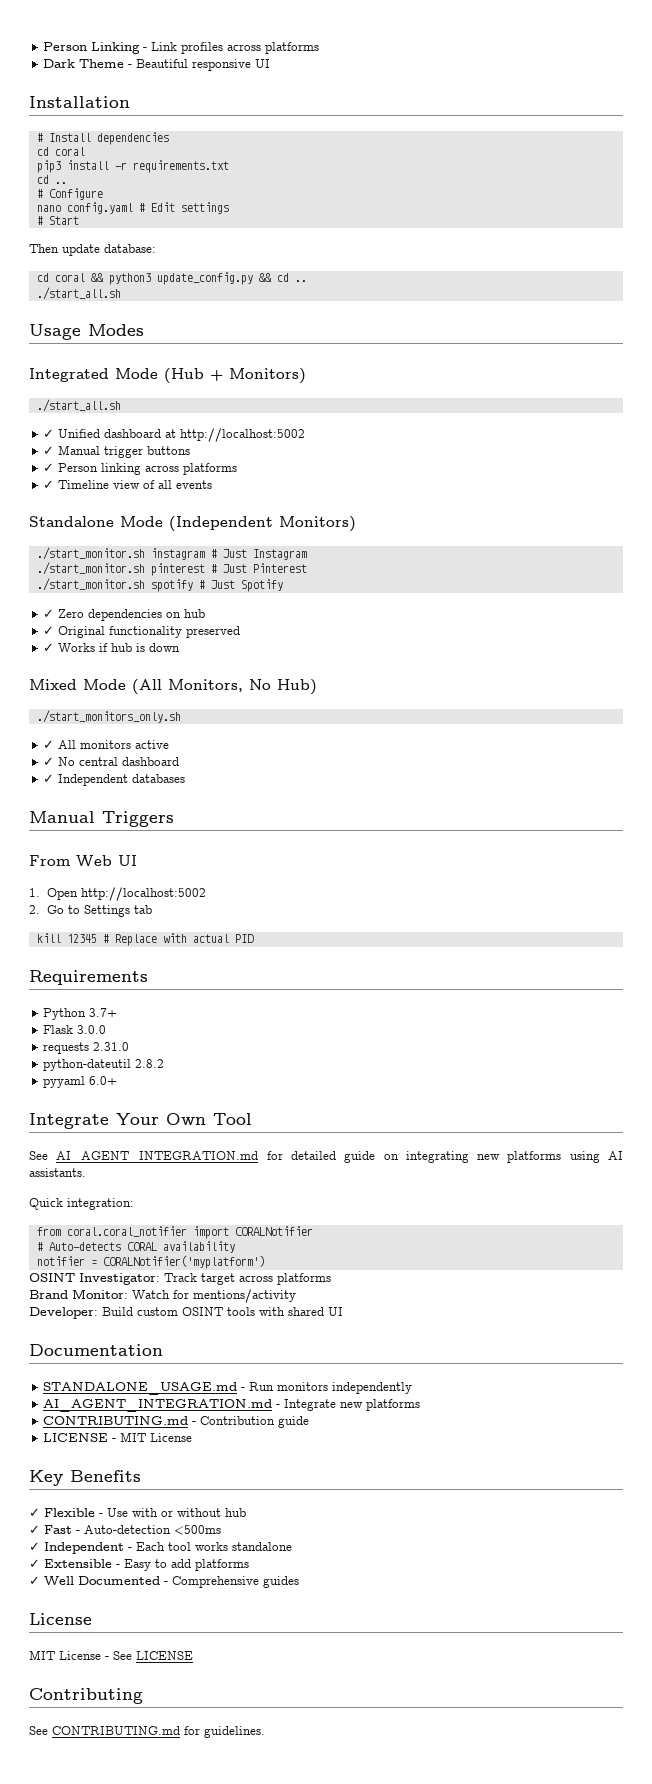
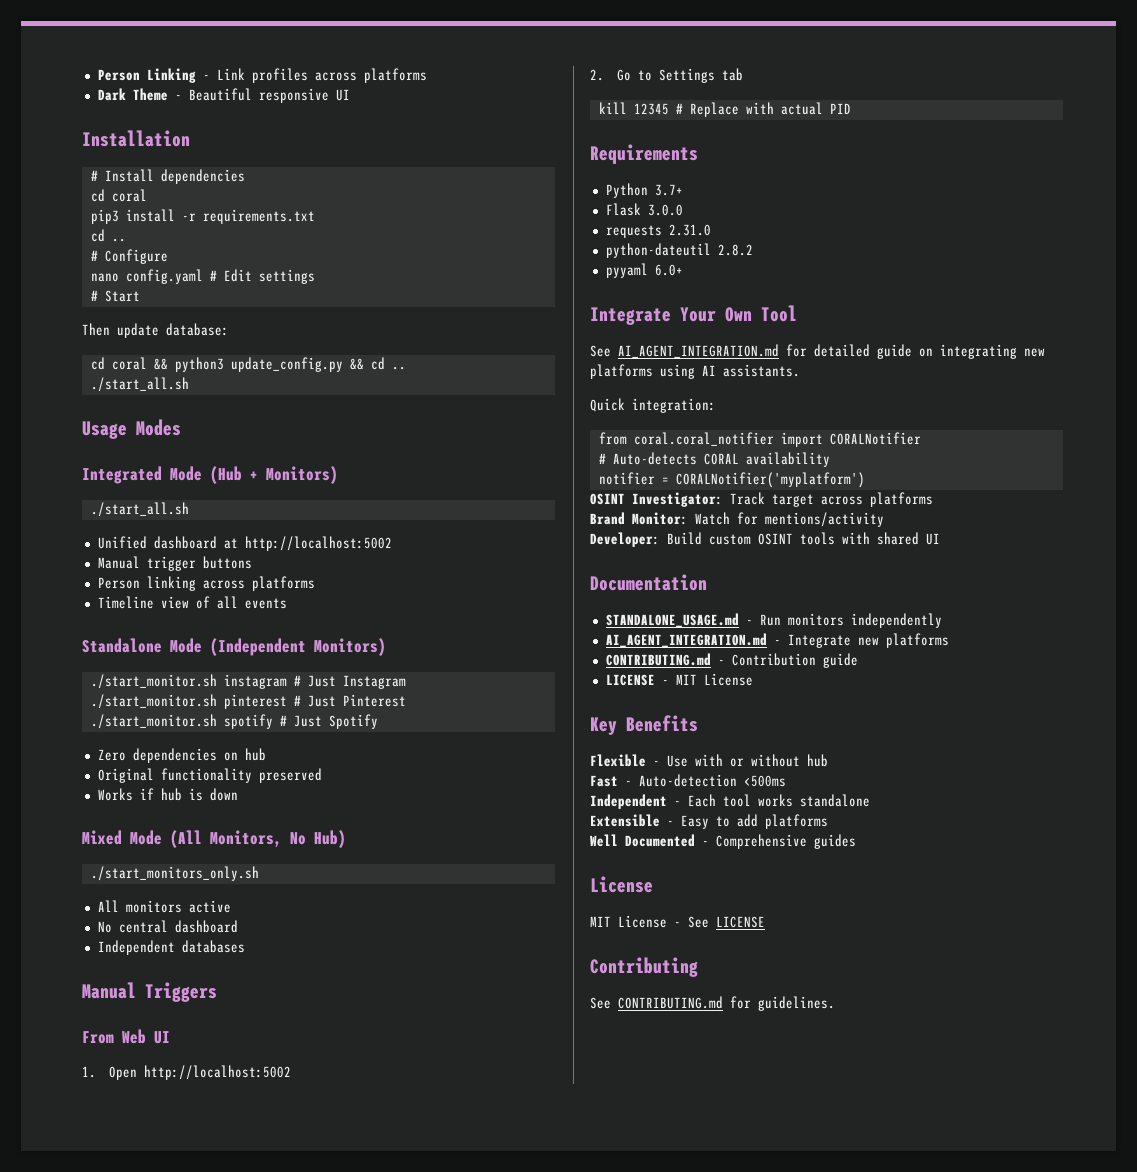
- ✓ Unified dashboard at http://localhost:5002
+ Unified dashboard at http://localhost:5002
- ✓ Manual trigger buttons
+ Manual trigger buttons
- ✓ Person linking across platforms
+ Person linking across platforms
- ✓ Timeline view of all events
+ Timeline view of all events
- ✓ Zero dependencies on hub
+ Zero dependencies on hub
- ✓ Original functionality preserved
+ Original functionality preserved
- ✓ Works if hub is down
+ Works if hub is down
- ✓ All monitors active
+ All monitors active
- ✓ No central dashboard
+ No central dashboard
- ✓ Independent databases
+ Independent databases
- ✓ Flexible - Use with or without hub
+ Flexible - Use with or without hub
- ✓ Fast - Auto-detection <500ms
+ Fast - Auto-detection <500ms
- ✓ Independent - Each tool works standalone
+ Independent - Each tool works standalone
- ✓ Extensible - Easy to add platforms
+ Extensible - Easy to add platforms
- ✓ Well Documented - Comprehensive guides
+ Well Documented - Comprehensive guides

